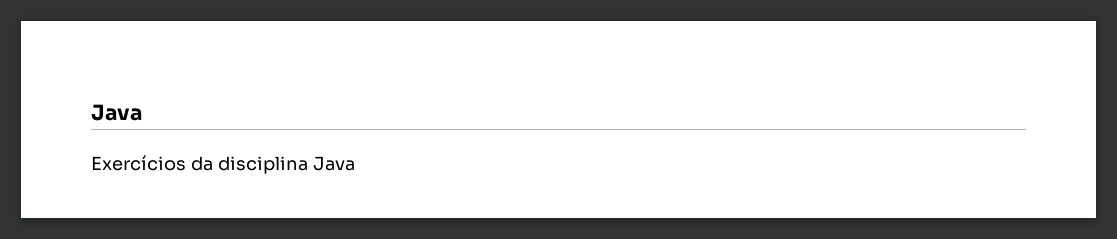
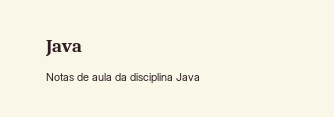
- Exercícios da disciplina Java
+ Notas de aula da disciplina Java

